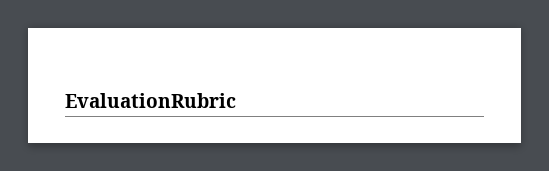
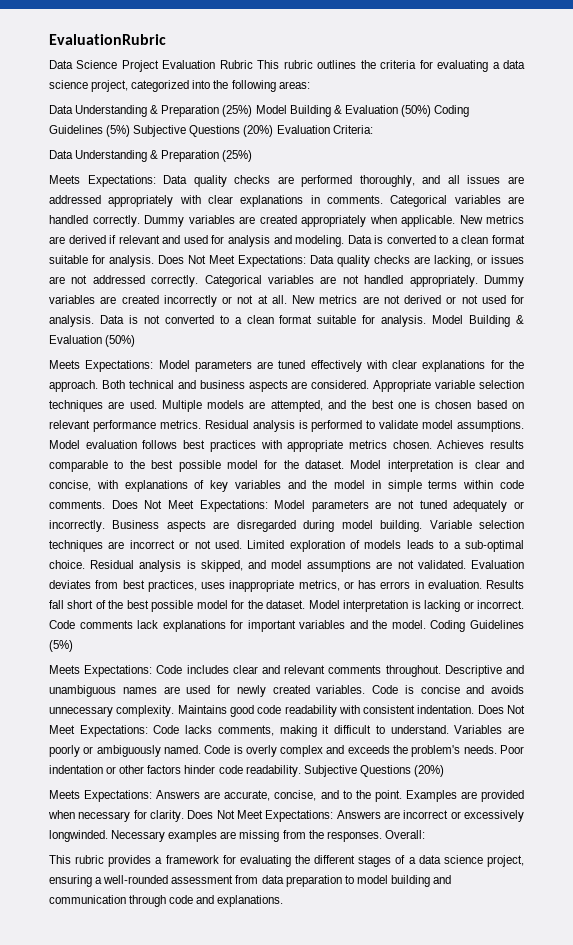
+ Data Science Project Evaluation Rubric This rubric outlines the criteria for evaluating a data science project, categorized into the following areas:
+ Data Understanding & Preparation (25%) Model Building & Evaluation (50%) Coding Guidelines (5%) Subjective Questions (20%) Evaluation Criteria:
+ Data Understanding & Preparation (25%)
+ Meets Expectations: Data quality checks are performed thoroughly, and all issues are addressed appropriately with clear explanations in comments. Categorical variables are handled correctly. Dummy variables are created appropriately when applicable. New metrics are derived if relevant and used for analysis and modeling. Data is converted to a clean format suitable for analysis. Does Not Meet Expectations: Data quality checks are lacking, or issues are not addressed correctly. Categorical variables are not handled appropriately. Dummy variables are created incorrectly or not at all. New metrics are not derived or not used for analysis. Data is not converted to a clean format suitable for analysis. Model Building & Evaluation (50%)
+ Meets Expectations: Model parameters are tuned effectively with clear explanations for the approach. Both technical and business aspects are considered. Appropriate variable selection techniques are used. Multiple models are attempted, and the best one is chosen based on relevant performance metrics. Residual analysis is performed to validate model assumptions. Model evaluation follows best practices with appropriate metrics chosen. Achieves results comparable to the best possible model for the dataset. Model interpretation is clear and concise, with explanations of key variables and the model in simple terms within code comments. Does Not Meet Expectations: Model parameters are not tuned adequately or incorrectly. Business aspects are disregarded during model building. Variable selection techniques are incorrect or not used. Limited exploration of models leads to a sub-optimal choice. Residual analysis is skipped, and model assumptions are not validated. Evaluation deviates from best practices, uses inappropriate metrics, or has errors in evaluation. Results fall short of the best possible model for the dataset. Model interpretation is lacking or incorrect. Code comments lack explanations for important variables and the model. Coding Guidelines (5%)
+ Meets Expectations: Code includes clear and relevant comments throughout. Descriptive and unambiguous names are used for newly created variables. Code is concise and avoids unnecessary complexity. Maintains good code readability with consistent indentation. Does Not Meet Expectations: Code lacks comments, making it difficult to understand. Variables are poorly or ambiguously named. Code is overly complex and exceeds the problem's needs. Poor indentation or other factors hinder code readability. Subjective Questions (20%)
+ Meets Expectations: Answers are accurate, concise, and to the point. Examples are provided when necessary for clarity. Does Not Meet Expectations: Answers are incorrect or excessively longwinded. Necessary examples are missing from the responses. Overall:
+ This rubric provides a framework for evaluating the different stages of a data science project, ensuring a well-rounded assessment from data preparation to model building and communication through code and explanations.

